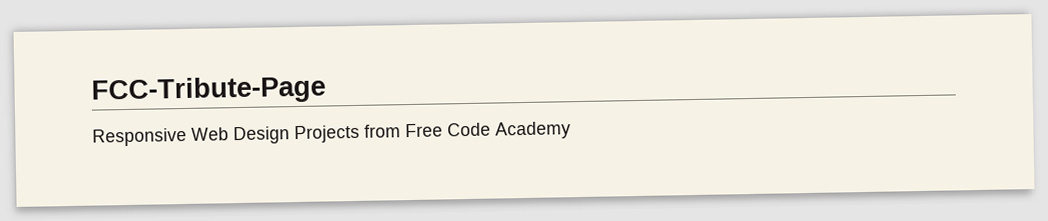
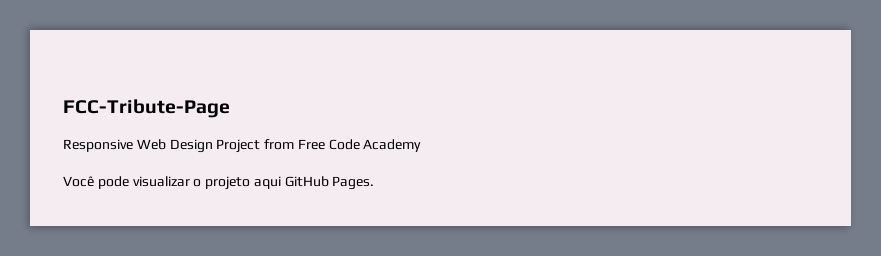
- Responsive Web Design Projects from Free Code Academy
+ Responsive Web Design Project from Free Code Academy
+ Você pode visualizar o projeto aqui GitHub Pages.

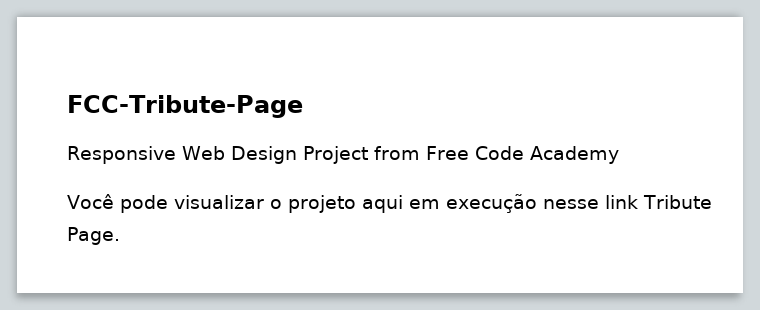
- Você pode visualizar o projeto aqui GitHub Pages.
+ Você pode visualizar o projeto aqui em execução nesse link Tribute Page.

